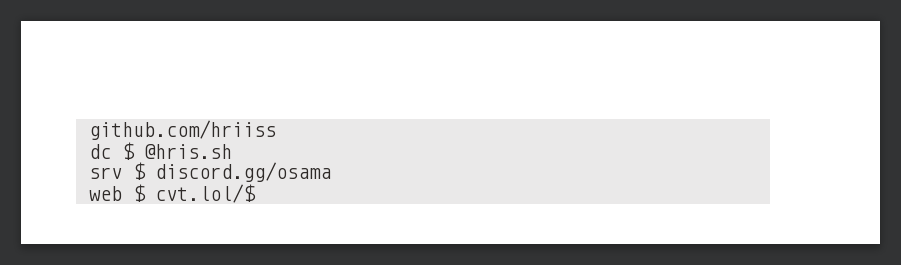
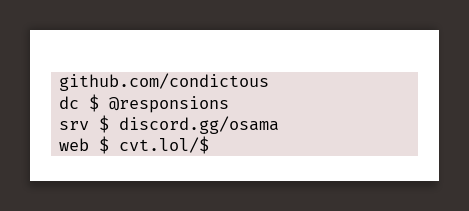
- github.com/hriiss
+ github.com/condictous
- dc $ @hris.sh
+ dc $ @responsions

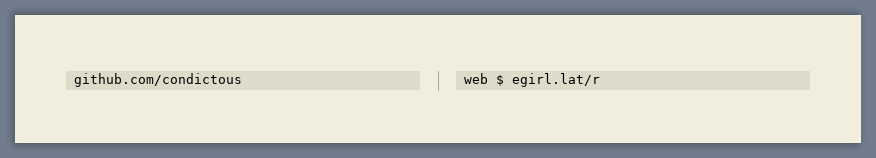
- dc $ @responsions
- srv $ discord.gg/osama
- web $ cvt.lol/$
+ web $ egirl.lat/r

